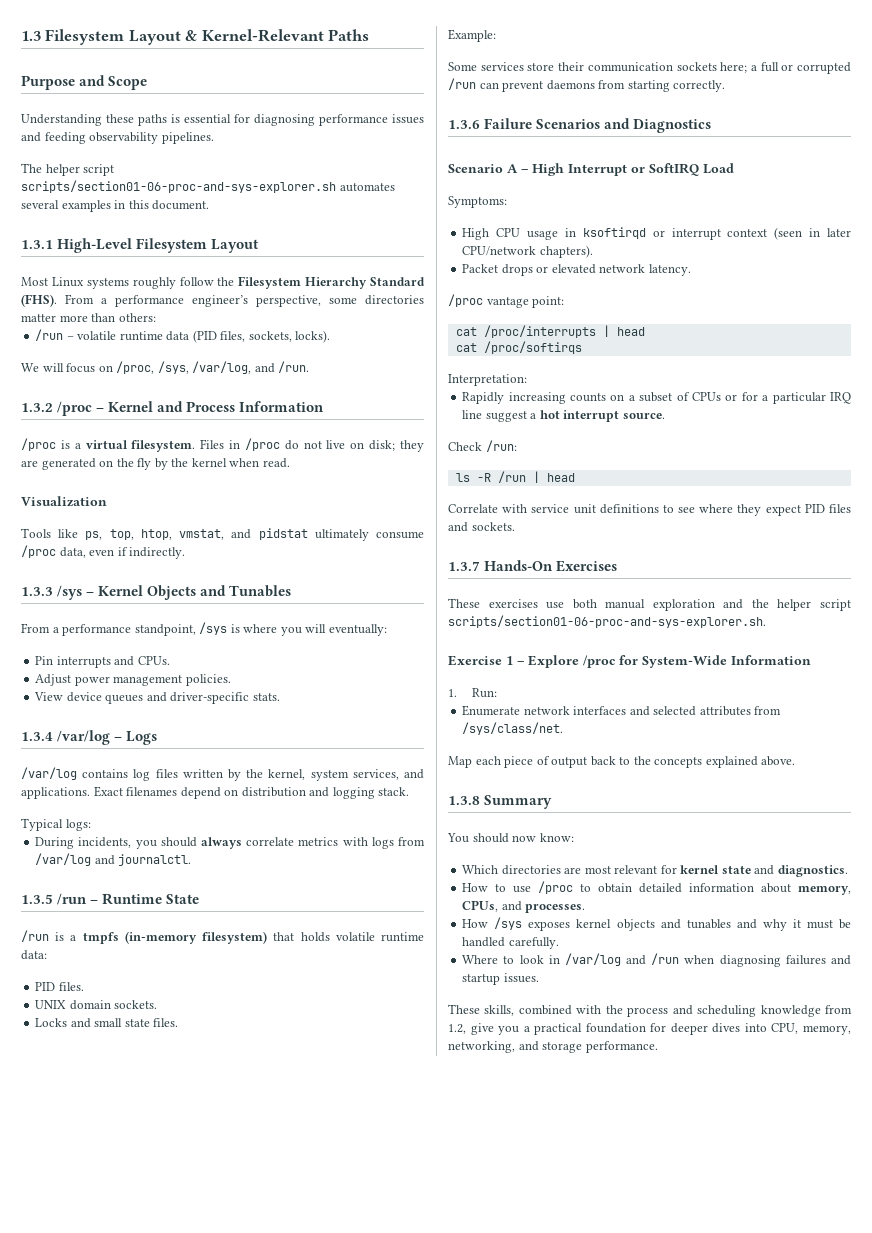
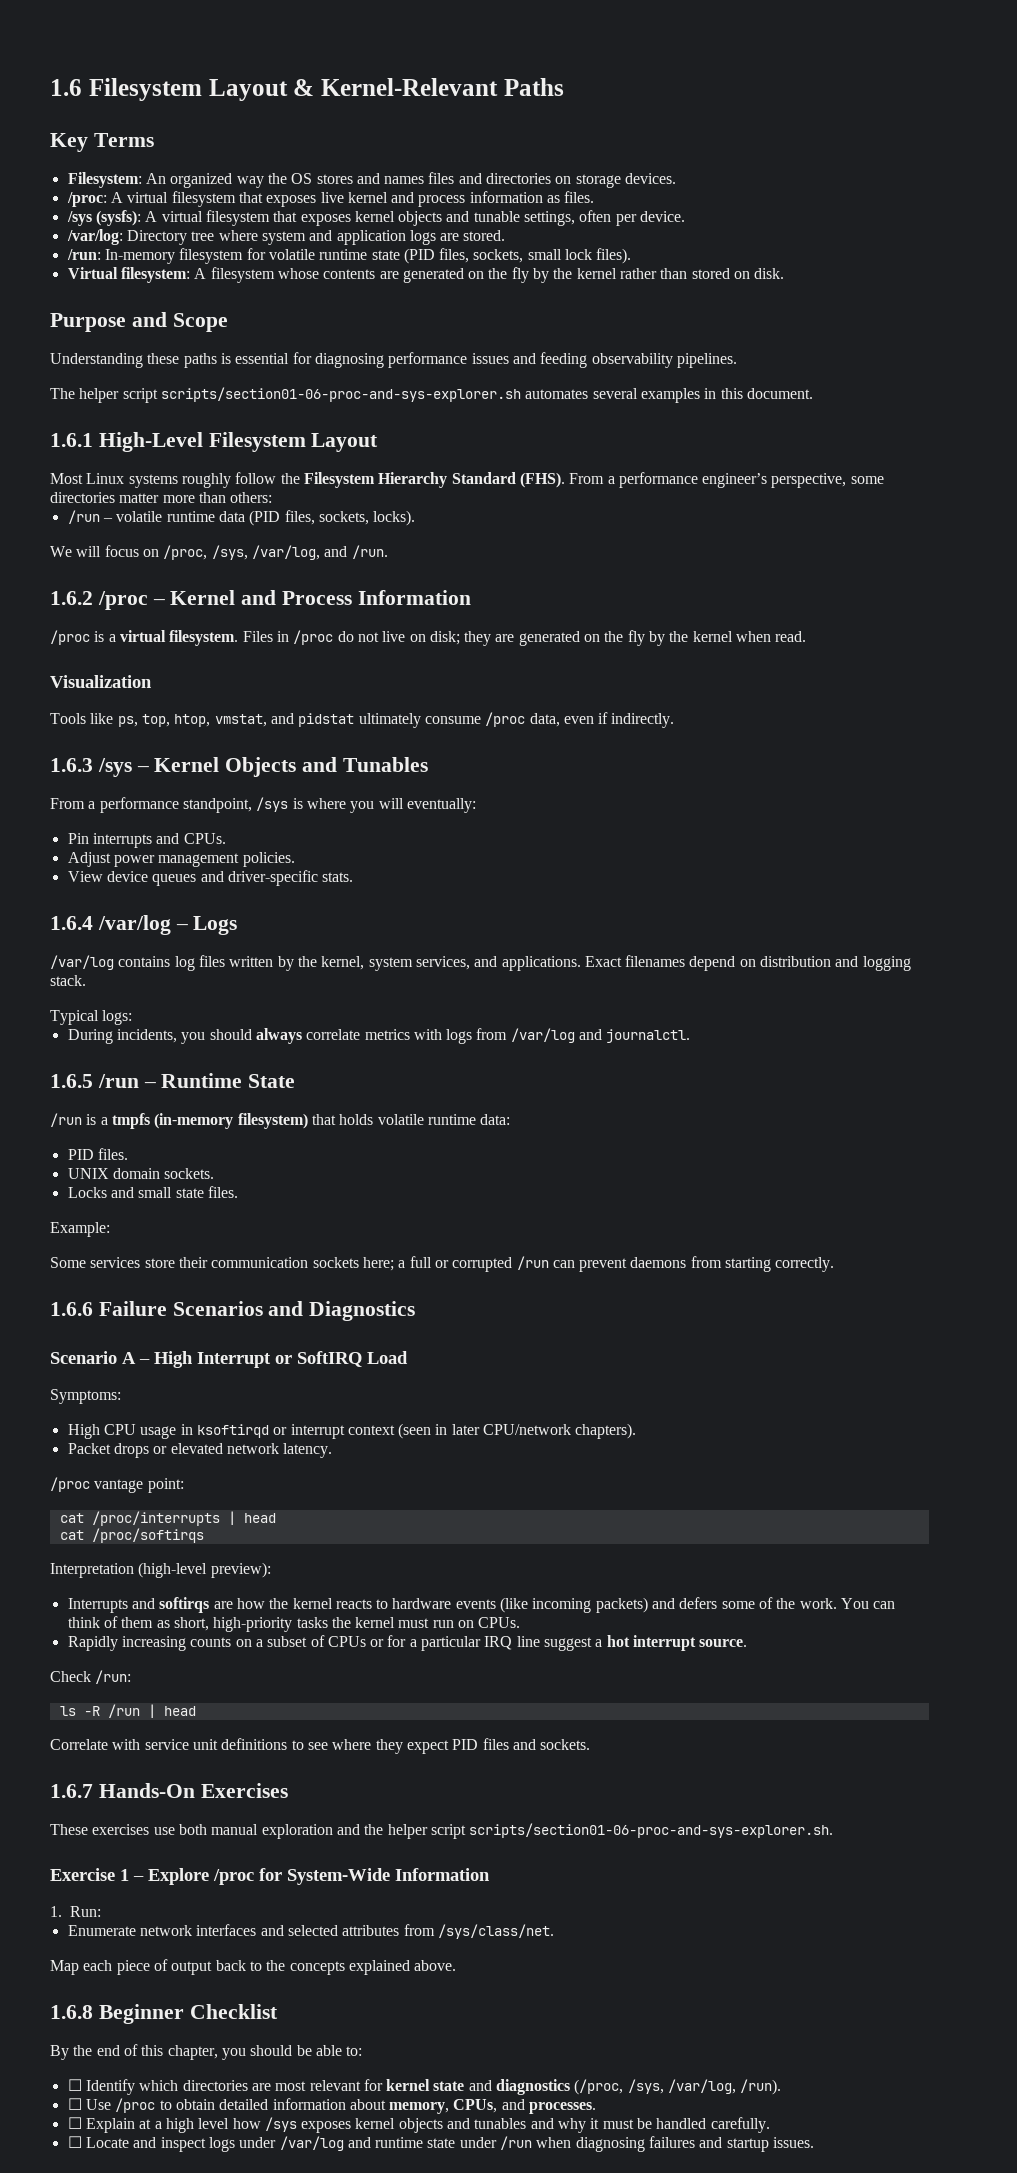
- 1.3 Filesystem Layout & Kernel-Relevant Paths
+ 1.6 Filesystem Layout & Kernel-Relevant Paths
+ Key Terms
+ Filesystem: An organized way the OS stores and names files and directories on storage devices.
+ /proc: A virtual filesystem that exposes live kernel and process information as files.
+ /sys (sysfs): A virtual filesystem that exposes kernel objects and tunable settings, often per device.
+ /var/log: Directory tree where system and application logs are stored.
+ /run: In-memory filesystem for volatile runtime state (PID files, sockets, small lock files).
+ Virtual filesystem: A filesystem whose contents are generated on the fly by the kernel rather than stored on disk.
- 1.3.1 High-Level Filesystem Layout
+ 1.6.1 High-Level Filesystem Layout
- 1.3.2 /proc – Kernel and Process Information
+ 1.6.2 /proc – Kernel and Process Information
- 1.3.3 /sys – Kernel Objects and Tunables
+ 1.6.3 /sys – Kernel Objects and Tunables
- 1.3.4 /var/log – Logs
+ 1.6.4 /var/log – Logs
- 1.3.5 /run – Runtime State
+ 1.6.5 /run – Runtime State
- 1.3.6 Failure Scenarios and Diagnostics
+ 1.6.6 Failure Scenarios and Diagnostics
- Interpretation:
+ Interpretation (high-level preview):
+ Interrupts and softirqs are how the kernel reacts to hardware events (like incoming packets) and defers some of the work. You can think of them as short, high-priority tasks the kernel must run on CPUs.
- 1.3.7 Hands-On Exercises
+ 1.6.7 Hands-On Exercises
- 1.3.8 Summary
- You should now know:
- Which directories are most relevant for kernel state and diagnostics.
- How to use /proc to obtain detailed information about memory, CPUs, and processes.
+ 1.6.8 Beginner Checklist
+ By the end of this chapter, you should be able to:
+ ☐ Identify which directories are most relevant for kernel state and diagnostics (/proc, /sys, /var/log, /run).
+ ☐ Use /proc to obtain detailed information about memory, CPUs, and processes.
- How /sys exposes kernel objects and tunables and why it must be handled carefully.
+ ☐ Explain at a high level how /sys exposes kernel objects and tunables and why it must be handled carefully.
- Where to look in /var/log and /run when diagnosing failures and startup issues.
+ ☐ Locate and inspect logs under /var/log and runtime state under /run when diagnosing failures and startup issues.
- These skills, combined with the process and scheduling knowledge from 1.2, give you a practical foundation for deeper dives into CPU, memory, networking, and storage performance.

